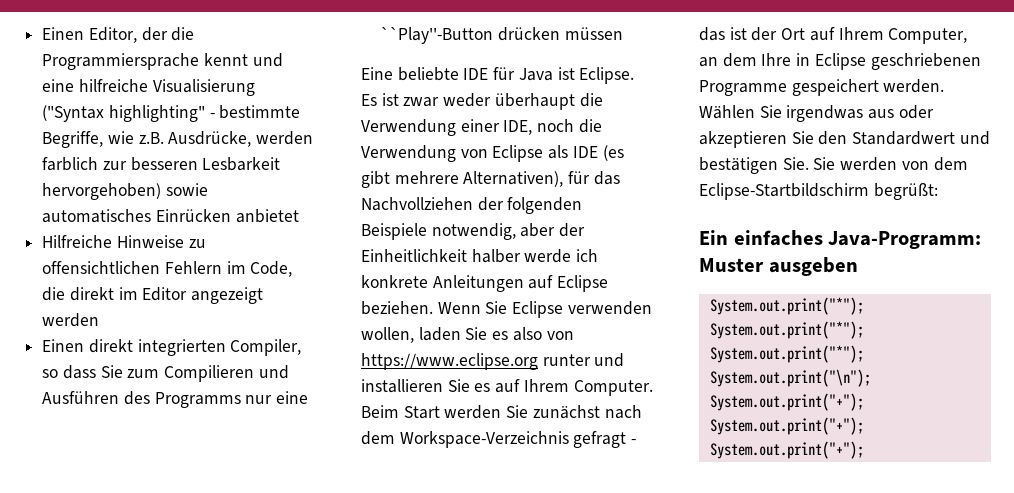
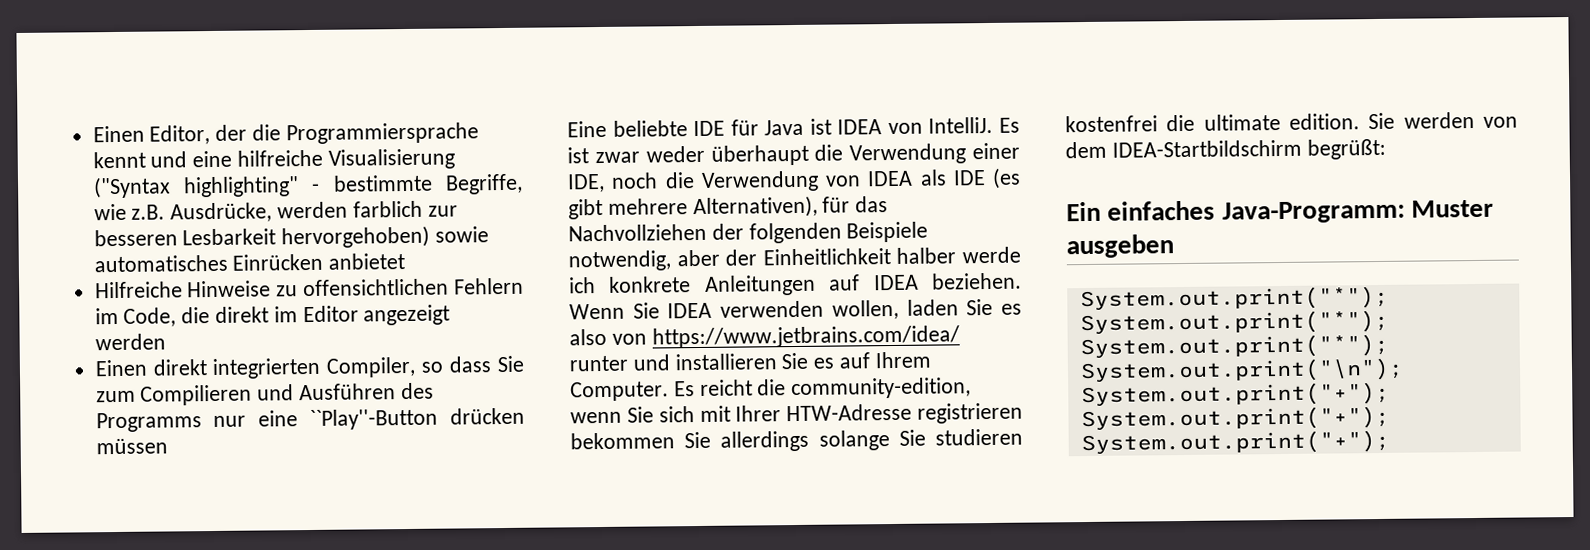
- Eine beliebte IDE für Java ist Eclipse.
+ Eine beliebte IDE für Java ist IDEA von IntelliJ.
- Es ist zwar weder überhaupt die Verwendung einer IDE, noch die Verwendung von Eclipse als IDE (es gibt mehrere Alternativen), für das Nachvollziehen der folgenden Beispiele notwendig, aber der Einheitlichkeit halber werde ich konkrete Anleitungen auf Eclipse beziehen.
+ Es ist zwar weder überhaupt die Verwendung einer IDE, noch die Verwendung von IDEA als IDE (es gibt mehrere Alternativen), für das Nachvollziehen der folgenden Beispiele notwendig, aber der Einheitlichkeit halber werde ich konkrete Anleitungen auf IDEA beziehen.
- Wenn Sie Eclipse verwenden wollen, laden Sie es also von https://www.eclipse.org runter und installieren Sie es auf Ihrem Computer.
+ Wenn Sie IDEA verwenden wollen, laden Sie es also von https://www.jetbrains.com/idea/ runter und installieren Sie es auf Ihrem Computer.
- Beim Start werden Sie zunächst nach dem Workspace-Verzeichnis gefragt - das ist der Ort auf Ihrem Computer, an dem Ihre in Eclipse geschriebenen Programme gespeichert werden. Wählen Sie irgendwas aus oder akzeptieren Sie den Standardwert und bestätigen Sie. Sie werden von dem Eclipse-Startbildschirm begrüßt:
+ Es reicht die community-edition, wenn Sie sich mit Ihrer HTW-Adresse registrieren bekommen Sie allerdings solange Sie studieren kostenfrei die ultimate edition. Sie werden von dem IDEA-Startbildschirm begrüßt:

